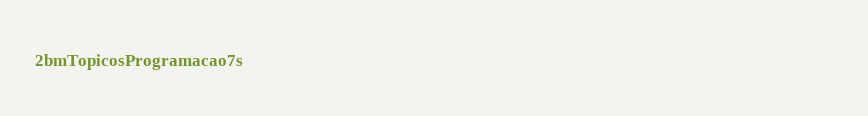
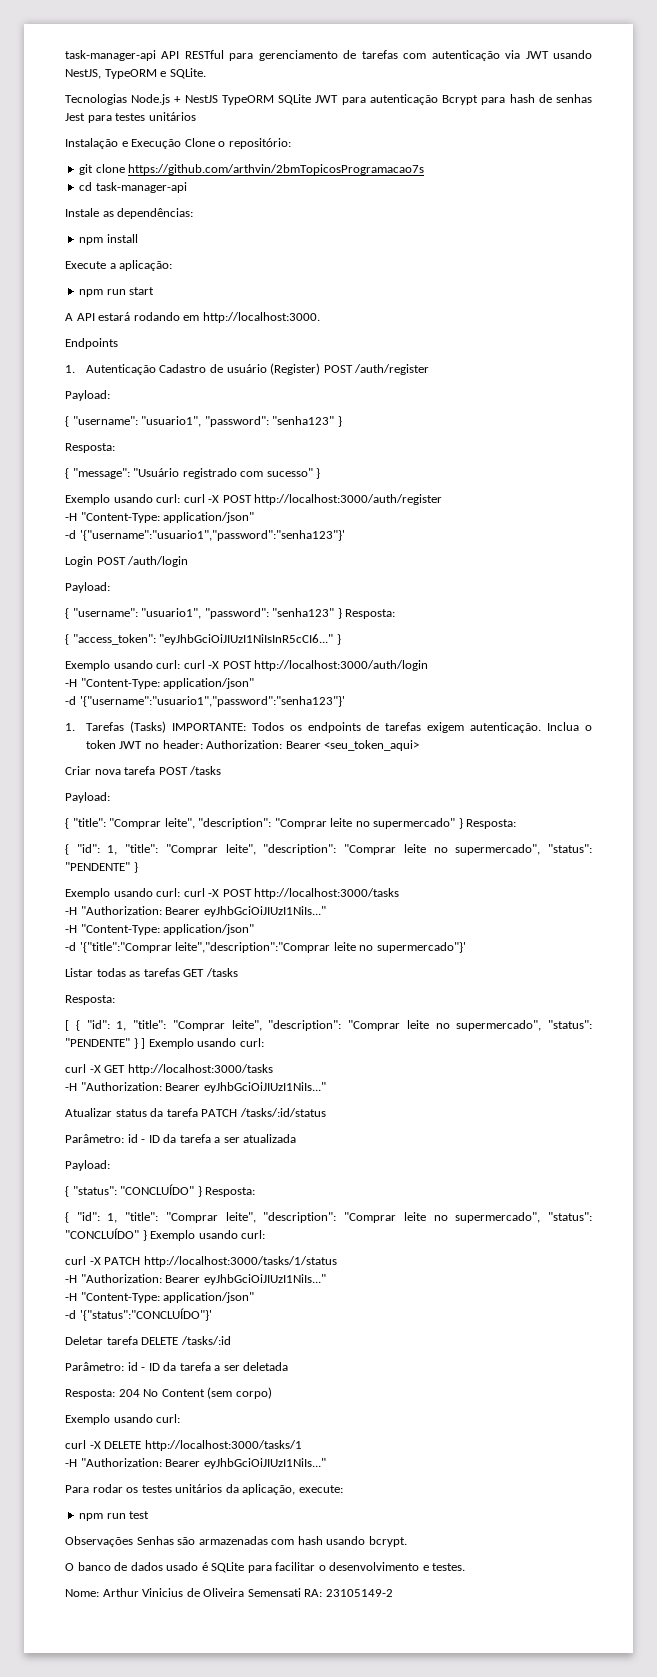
- 2bmTopicosProgramacao7s
+ task-manager-api API RESTful para gerenciamento de tarefas com autenticação via JWT usando NestJS, TypeORM e SQLite.
+ Tecnologias Node.js + NestJS TypeORM SQLite JWT para autenticação Bcrypt para hash de senhas Jest para testes unitários
+ Instalação e Execução Clone o repositório:
+ git clone https://github.com/arthvin/2bmTopicosProgramacao7s
+ cd task-manager-api
+ Instale as dependências:
+ npm install
+ Execute a aplicação:
+ npm run start
+ A API estará rodando em http://localhost:3000.
+ Endpoints
+ 1. Autenticação Cadastro de usuário (Register) POST /auth/register
+ Payload:
+ { "username": "usuario1", "password": "senha123" }
+ Resposta:
+ { "message": "Usuário registrado com sucesso" }
+ Exemplo usando curl: curl -X POST http://localhost:3000/auth/register
+ -H "Content-Type: application/json"
+ -d '{"username":"usuario1","password":"senha123"}'
+ Login POST /auth/login
+ Payload:
+ { "username": "usuario1", "password": "senha123" } Resposta:
+ { "access_token": "eyJhbGciOiJIUzI1NiIsInR5cCI6..." }
+ Exemplo usando curl: curl -X POST http://localhost:3000/auth/login
+ -H "Content-Type: application/json"
+ -d '{"username":"usuario1","password":"senha123"}'
+ 1. Tarefas (Tasks) IMPORTANTE: Todos os endpoints de tarefas exigem autenticação. Inclua o token JWT no header: Authorization: Bearer <seu_token_aqui>
+ Criar nova tarefa POST /tasks
+ Payload:
+ { "title": "Comprar leite", "description": "Comprar leite no supermercado" } Resposta:
+ { "id": 1, "title": "Comprar leite", "description": "Comprar leite no supermercado", "status": "PENDENTE" }
+ Exemplo usando curl: curl -X POST http://localhost:3000/tasks
+ -H "Authorization: Bearer eyJhbGciOiJIUzI1NiIs..."
+ -H "Content-Type: application/json"
+ -d '{"title":"Comprar leite","description":"Comprar leite no supermercado"}'
+ Listar todas as tarefas GET /tasks
+ Resposta:
+ [ { "id": 1, "title": "Comprar leite", "description": "Comprar leite no supermercado", "status": "PENDENTE" } ] Exemplo usando curl:
+ curl -X GET http://localhost:3000/tasks
+ -H "Authorization: Bearer eyJhbGciOiJIUzI1NiIs..."
+ Atualizar status da tarefa PATCH /tasks/:id/status
+ Parâmetro: id - ID da tarefa a ser atualizada
+ Payload:
+ { "status": "CONCLUÍDO" } Resposta:
+ { "id": 1, "title": "Comprar leite", "description": "Comprar leite no supermercado", "status": "CONCLUÍDO" } Exemplo usando curl:
+ curl -X PATCH http://localhost:3000/tasks/1/status
+ -H "Authorization: Bearer eyJhbGciOiJIUzI1NiIs..."
+ -H "Content-Type: application/json"
+ -d '{"status":"CONCLUÍDO"}'
+ Deletar tarefa DELETE /tasks/:id
+ Parâmetro: id - ID da tarefa a ser deletada
+ Resposta: 204 No Content (sem corpo)
+ Exemplo usando curl:
+ curl -X DELETE http://localhost:3000/tasks/1
+ -H "Authorization: Bearer eyJhbGciOiJIUzI1NiIs..."
+ Para rodar os testes unitários da aplicação, execute:
+ npm run test
+ Observações Senhas são armazenadas com hash usando bcrypt.
+ O banco de dados usado é SQLite para facilitar o desenvolvimento e testes.
+ Nome: Arthur Vinicius de Oliveira Semensati RA: 23105149-2

